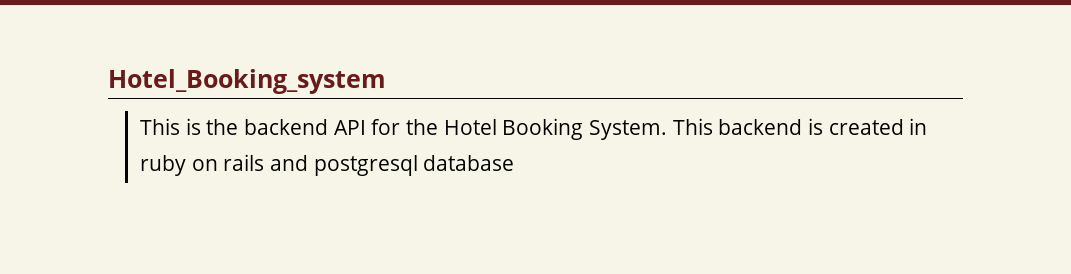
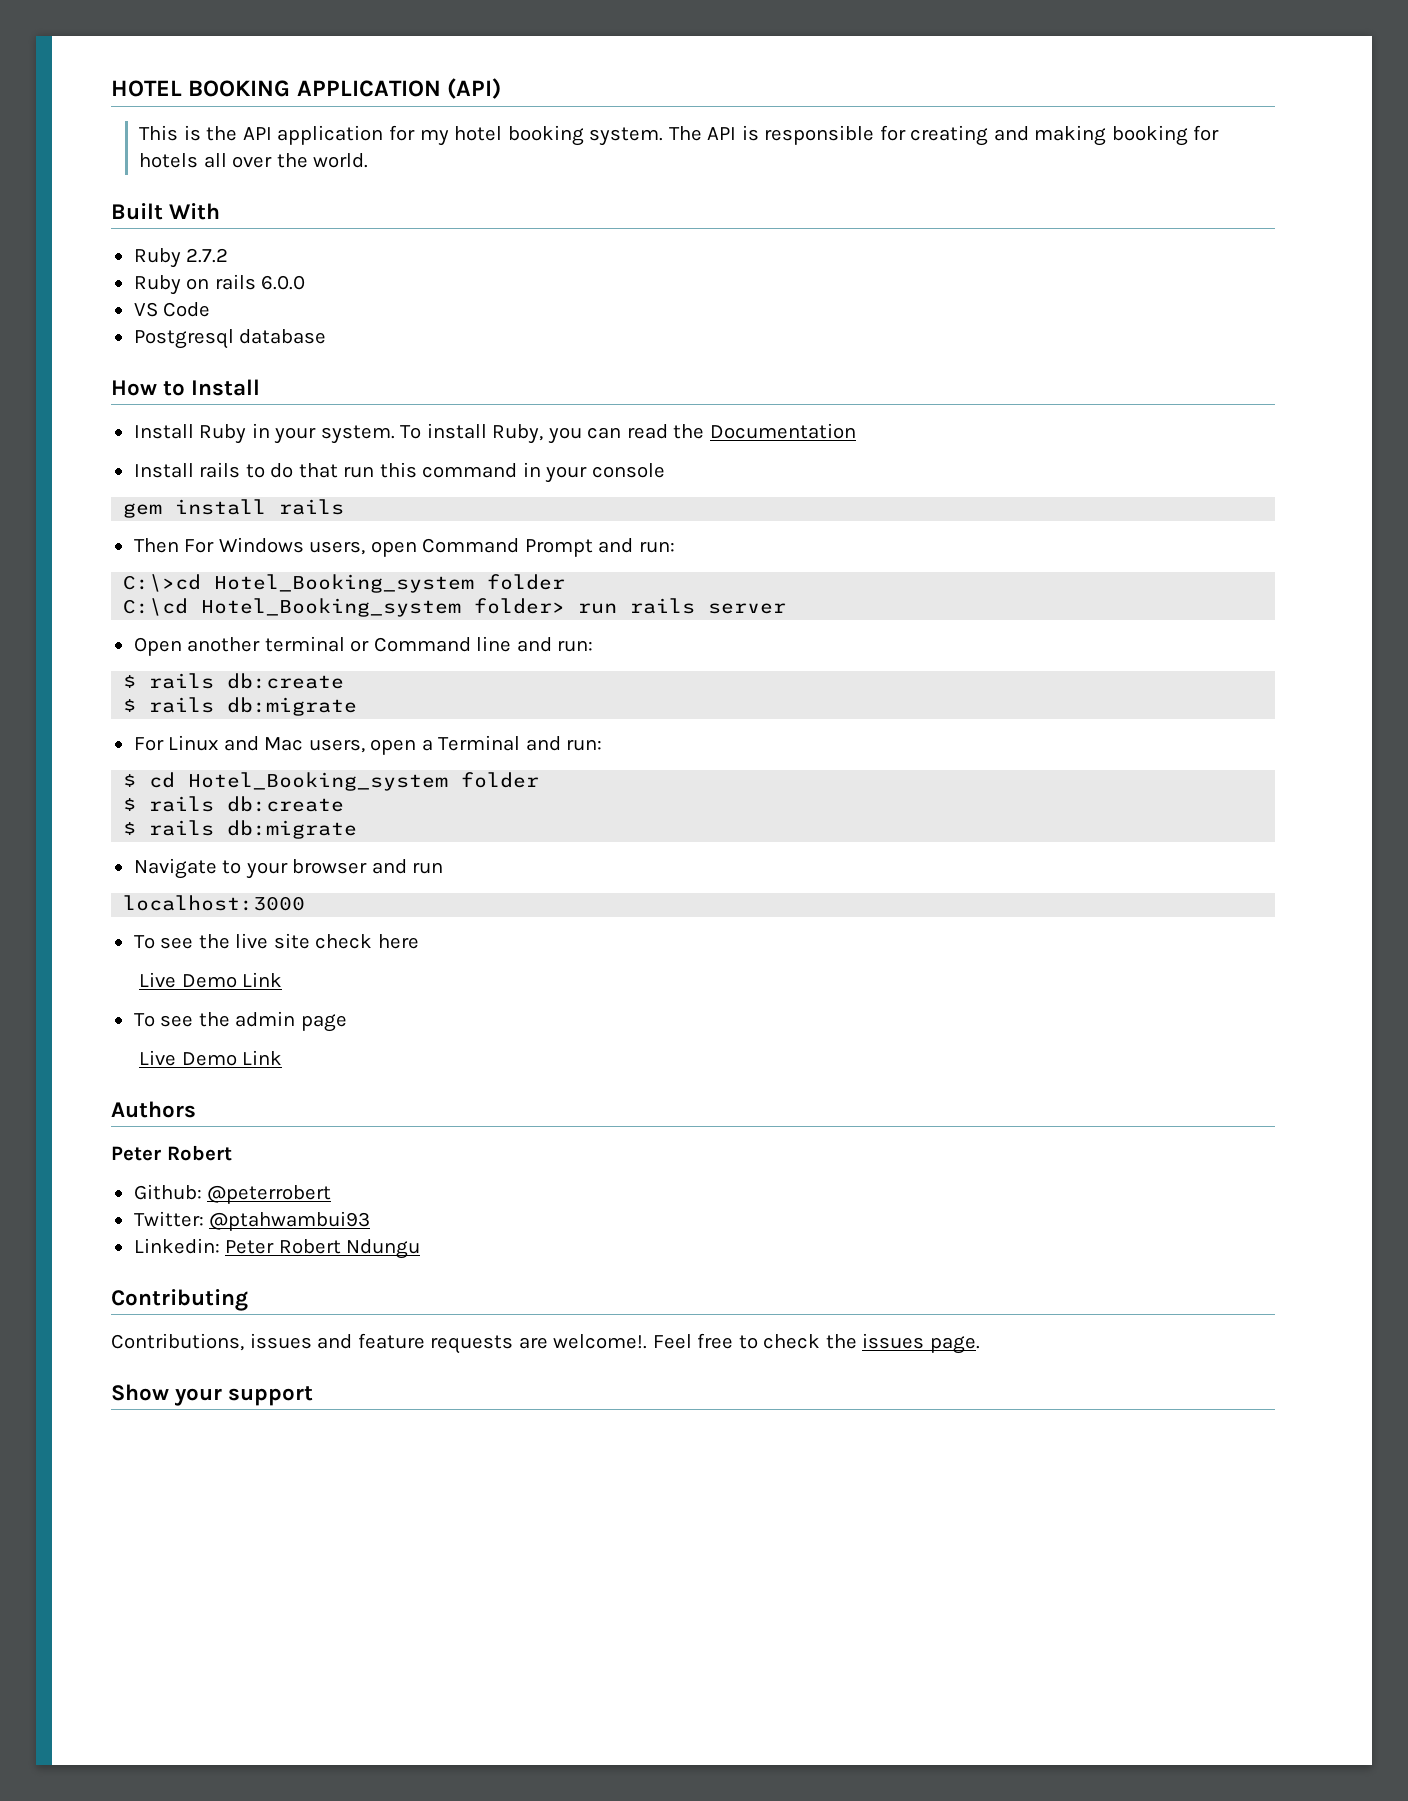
- Hotel_Booking_system
+ HOTEL BOOKING APPLICATION (API)
- This is the backend API for the Hotel Booking System. This backend is created in ruby on rails and postgresql database
+ This is the API application for my hotel booking system. The API is responsible for creating and making booking for hotels all over the world.
+ Built With
+ Ruby 2.7.2
+ Ruby on rails 6.0.0
+ VS Code
+ Postgresql database
+ How to Install
+ Install Ruby in your system. To install Ruby, you can read the Documentation
+ Install rails to do that run this command in your console
+ gem install rails
+ Then For Windows users, open Command Prompt and run:
+ C:\>cd Hotel_Booking_system folder
+ C:\cd Hotel_Booking_system folder> run rails server
+ Open another terminal or Command line and run:
+ $ rails db:create
+ $ rails db:migrate
+ For Linux and Mac users, open a Terminal and run:
+ $ cd Hotel_Booking_system folder
+ $ rails db:create
+ $ rails db:migrate
+ Navigate to your browser and run
+ localhost:3000
+ To see the live site check here
+ Live Demo Link
+ To see the admin page
+ Live Demo Link
+ Authors
+ Peter Robert
+ Github: @peterrobert
+ Twitter: @ptahwambui93
+ Linkedin: Peter Robert Ndungu
+ Contributing
+ Contributions, issues and feature requests are welcome!. Feel free to check the issues page.
+ Show your support

